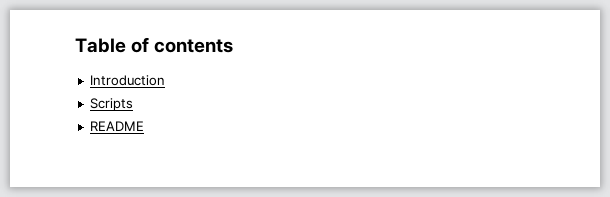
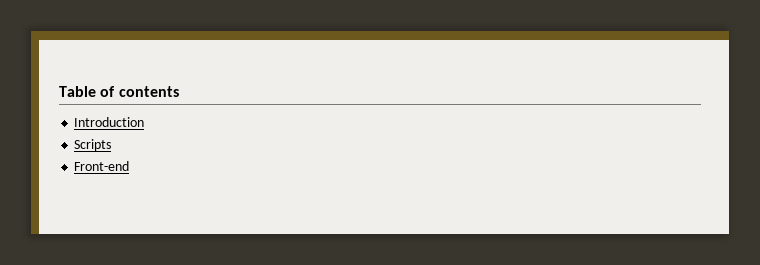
- README
+ Front-end

